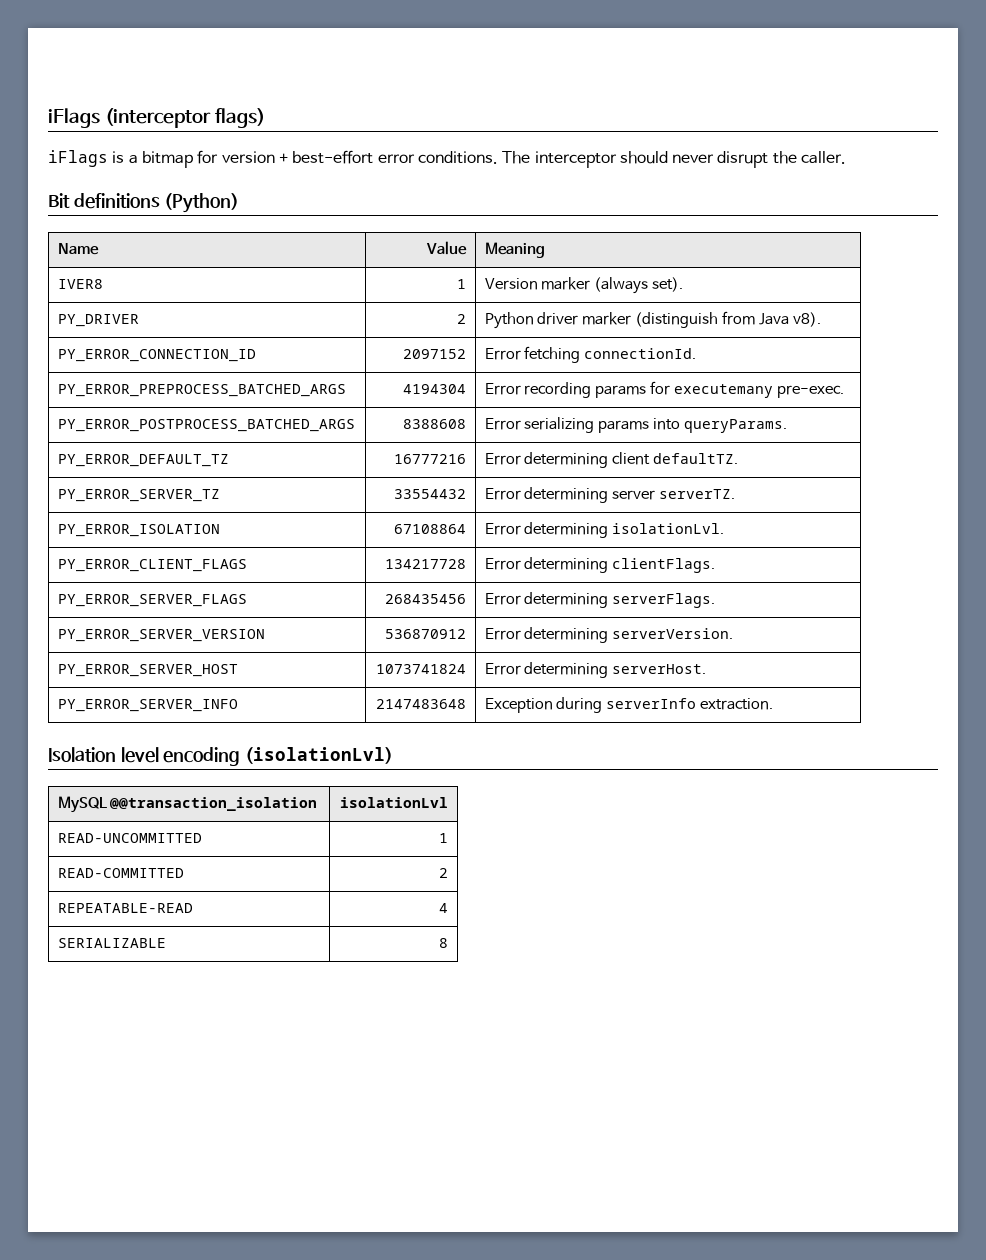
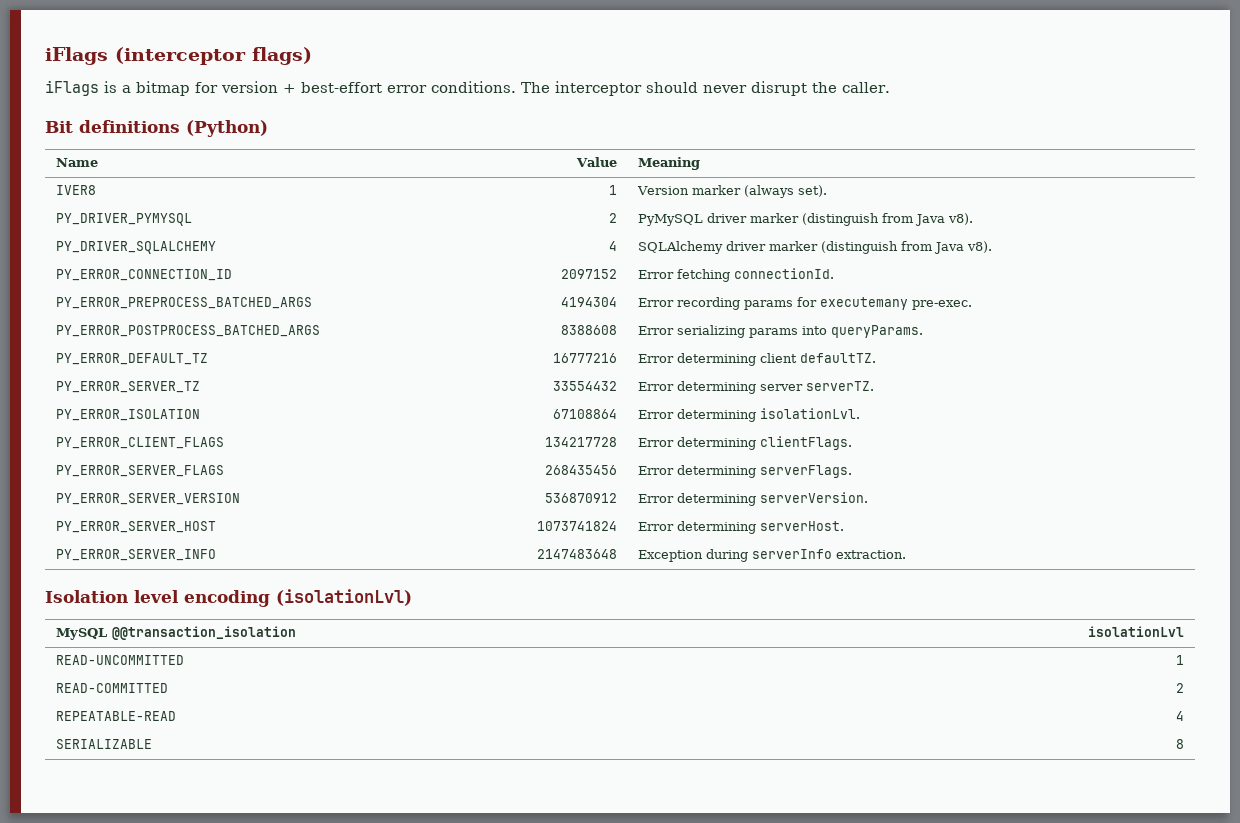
- PY_DRIVER | 2 | Python driver marker (distinguish from Java v8).
+ PY_DRIVER_PYMYSQL | 2 | PyMySQL driver marker (distinguish from Java v8).
+ PY_DRIVER_SQLALCHEMY | 4 | SQLAlchemy driver marker (distinguish from Java v8).

